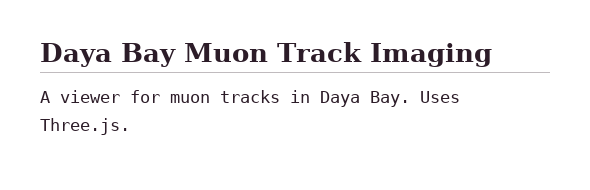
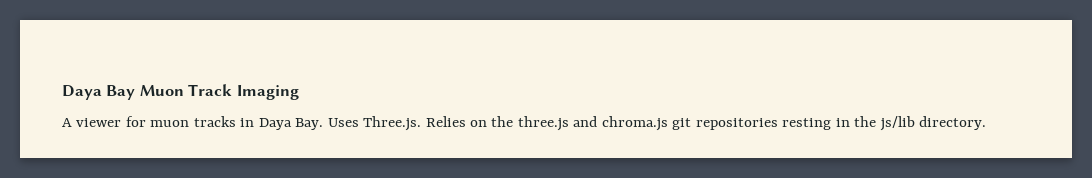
- A viewer for muon tracks in Daya Bay. Uses Three.js.
+ A viewer for muon tracks in Daya Bay. Uses Three.js. Relies on the three.js and chroma.js git repositories resting in the js/lib directory.

